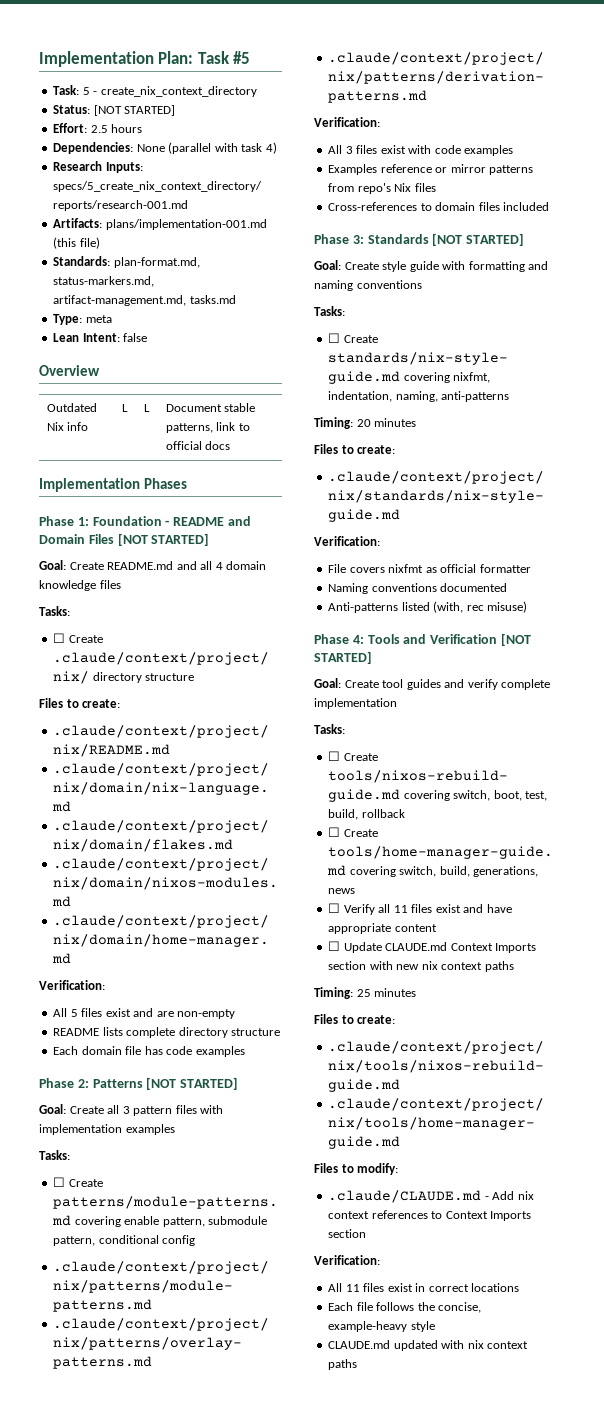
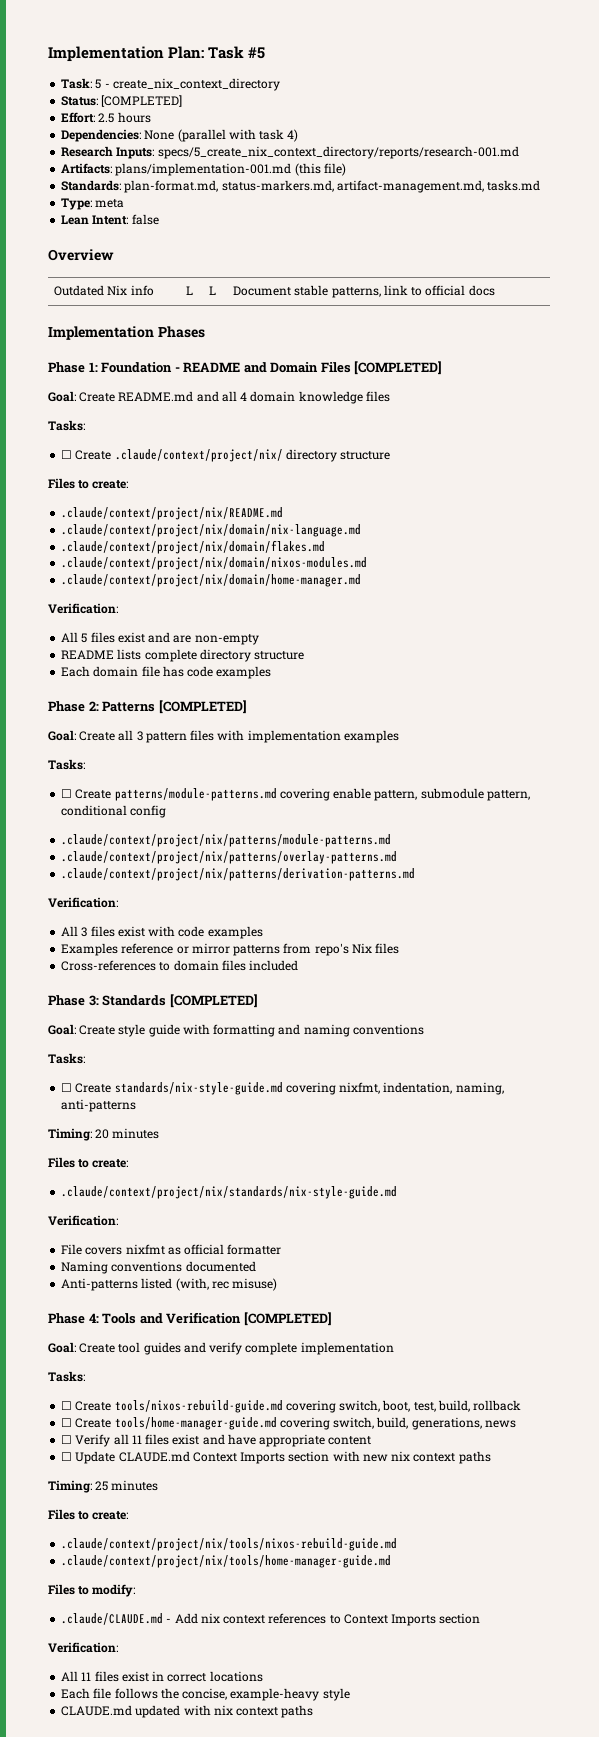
- Status: [NOT STARTED]
+ Status: [COMPLETED]
- Phase 1: Foundation - README and Domain Files [NOT STARTED]
+ Phase 1: Foundation - README and Domain Files [COMPLETED]
- Phase 2: Patterns [NOT STARTED]
+ Phase 2: Patterns [COMPLETED]
- Phase 3: Standards [NOT STARTED]
+ Phase 3: Standards [COMPLETED]
- Phase 4: Tools and Verification [NOT STARTED]
+ Phase 4: Tools and Verification [COMPLETED]

